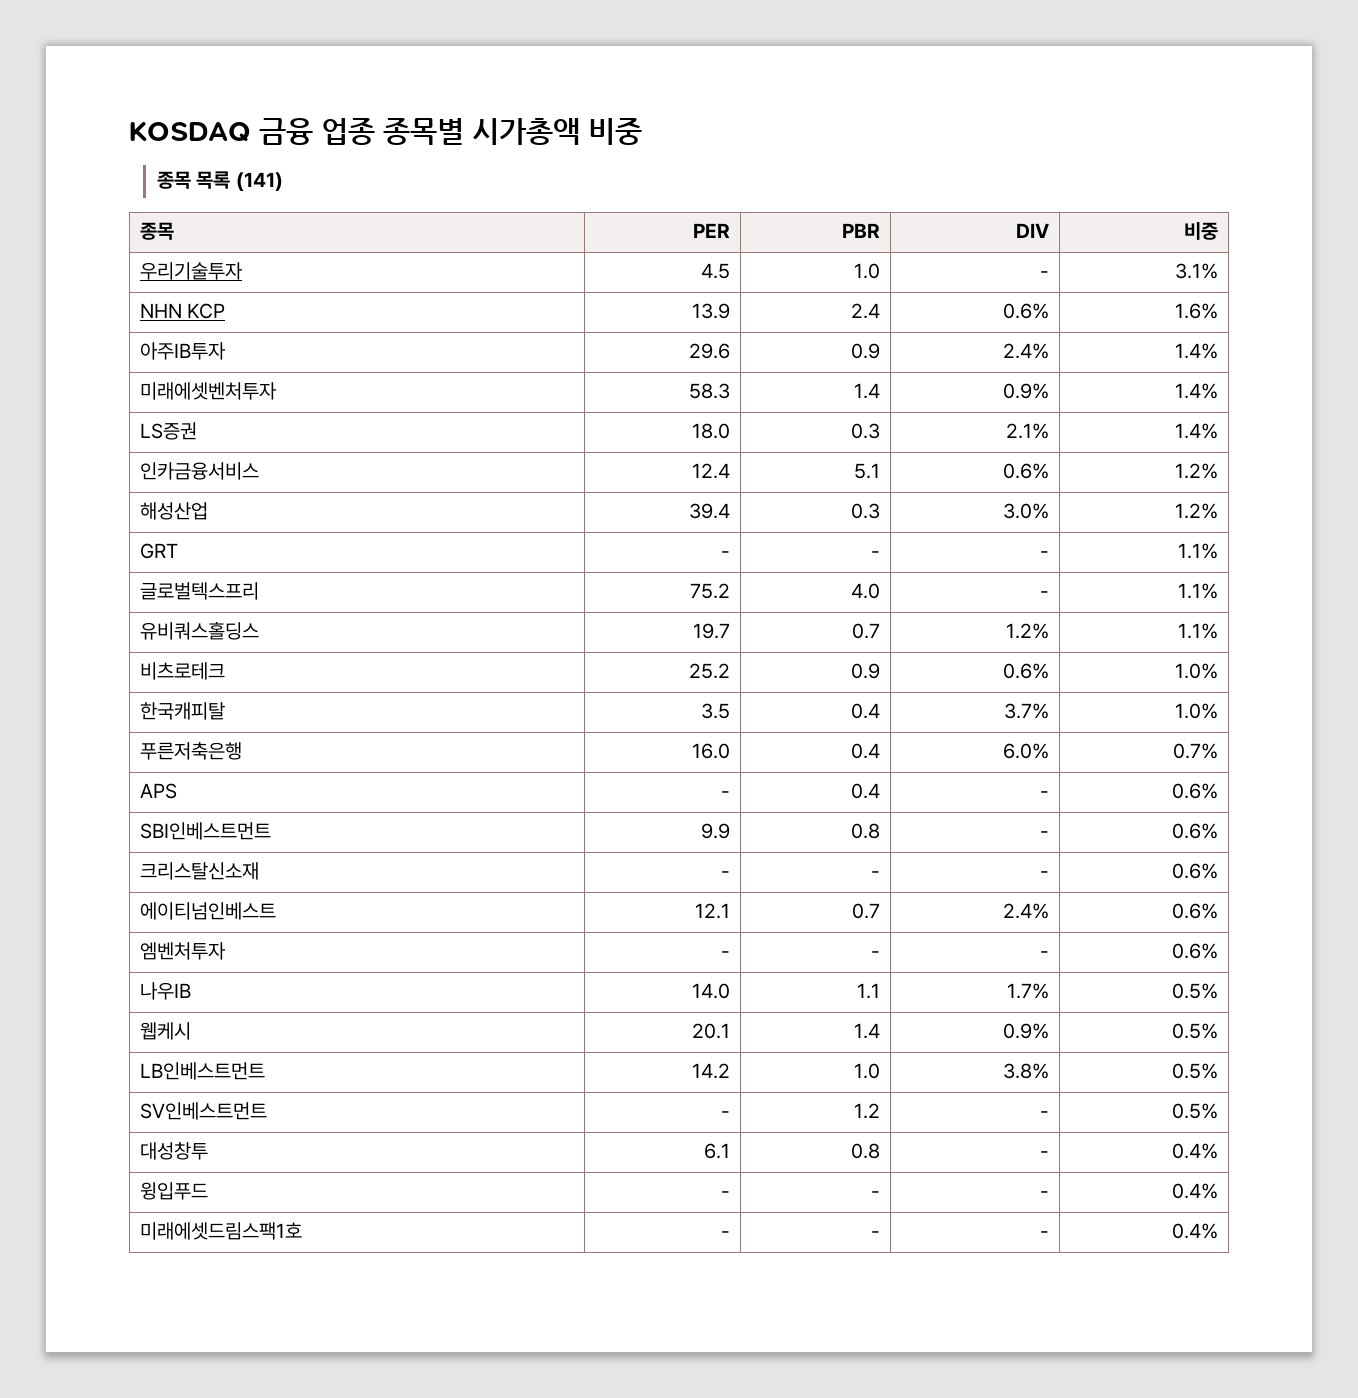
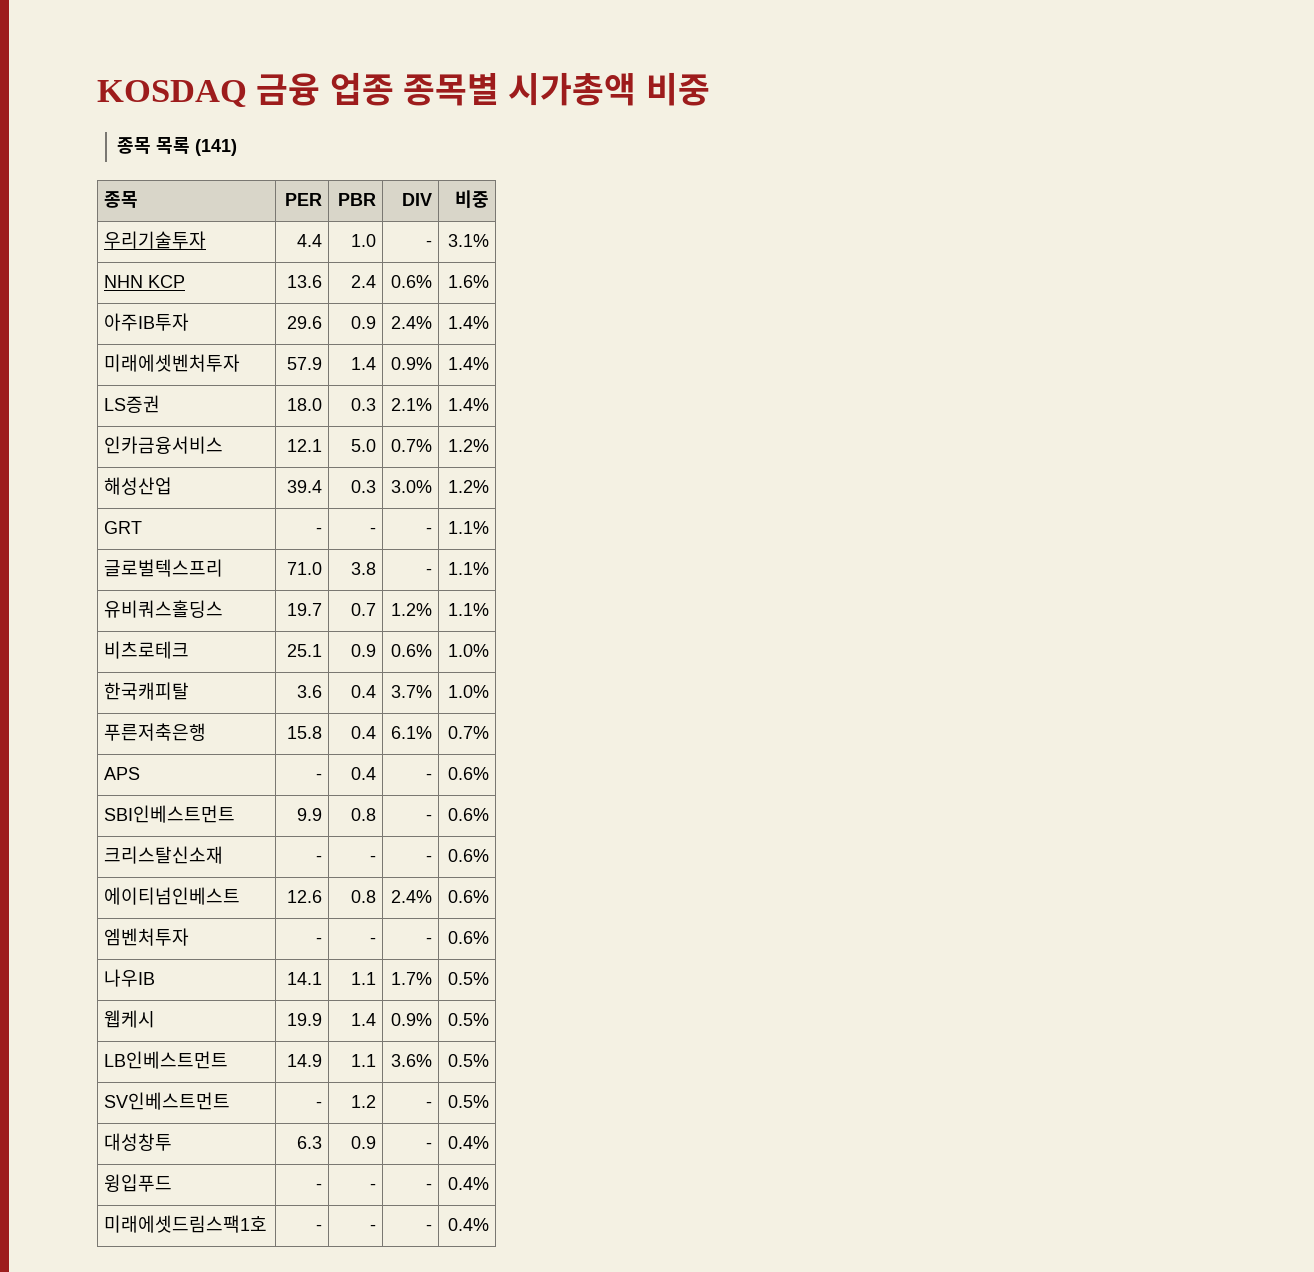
- 우리기술투자 | 4.5 | 1.0 | - | 3.1%
+ 우리기술투자 | 4.4 | 1.0 | - | 3.1%
- NHN KCP | 13.9 | 2.4 | 0.6% | 1.6%
+ NHN KCP | 13.6 | 2.4 | 0.6% | 1.6%
- 미래에셋벤처투자 | 58.3 | 1.4 | 0.9% | 1.4%
+ 미래에셋벤처투자 | 57.9 | 1.4 | 0.9% | 1.4%
- 인카금융서비스 | 12.4 | 5.1 | 0.6% | 1.2%
+ 인카금융서비스 | 12.1 | 5.0 | 0.7% | 1.2%
- 글로벌텍스프리 | 75.2 | 4.0 | - | 1.1%
+ 글로벌텍스프리 | 71.0 | 3.8 | - | 1.1%
- 비츠로테크 | 25.2 | 0.9 | 0.6% | 1.0%
+ 비츠로테크 | 25.1 | 0.9 | 0.6% | 1.0%
- 한국캐피탈 | 3.5 | 0.4 | 3.7% | 1.0%
+ 한국캐피탈 | 3.6 | 0.4 | 3.7% | 1.0%
- 푸른저축은행 | 16.0 | 0.4 | 6.0% | 0.7%
+ 푸른저축은행 | 15.8 | 0.4 | 6.1% | 0.7%
- 에이티넘인베스트 | 12.1 | 0.7 | 2.4% | 0.6%
+ 에이티넘인베스트 | 12.6 | 0.8 | 2.4% | 0.6%
- 나우IB | 14.0 | 1.1 | 1.7% | 0.5%
+ 나우IB | 14.1 | 1.1 | 1.7% | 0.5%
- 웹케시 | 20.1 | 1.4 | 0.9% | 0.5%
+ 웹케시 | 19.9 | 1.4 | 0.9% | 0.5%
- LB인베스트먼트 | 14.2 | 1.0 | 3.8% | 0.5%
+ LB인베스트먼트 | 14.9 | 1.1 | 3.6% | 0.5%
- 대성창투 | 6.1 | 0.8 | - | 0.4%
+ 대성창투 | 6.3 | 0.9 | - | 0.4%

